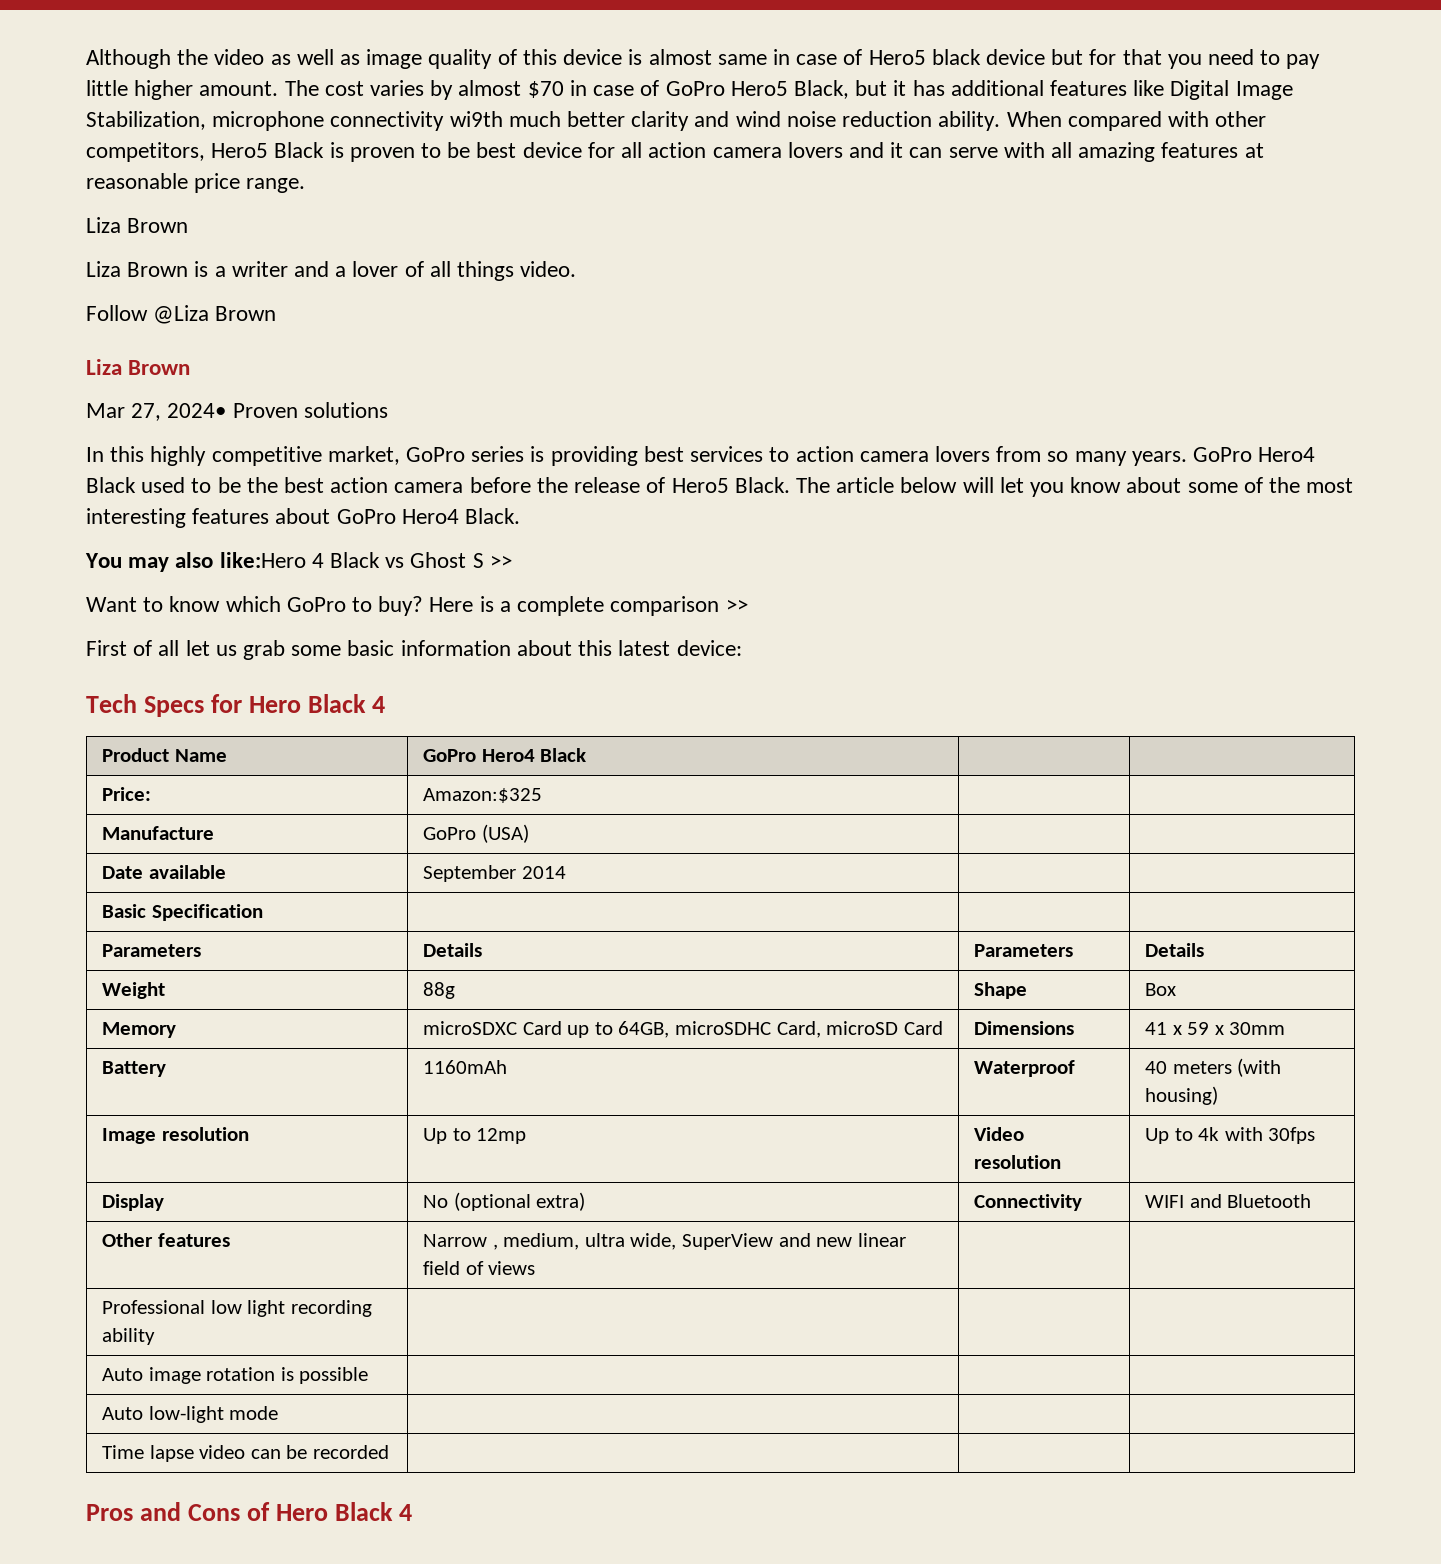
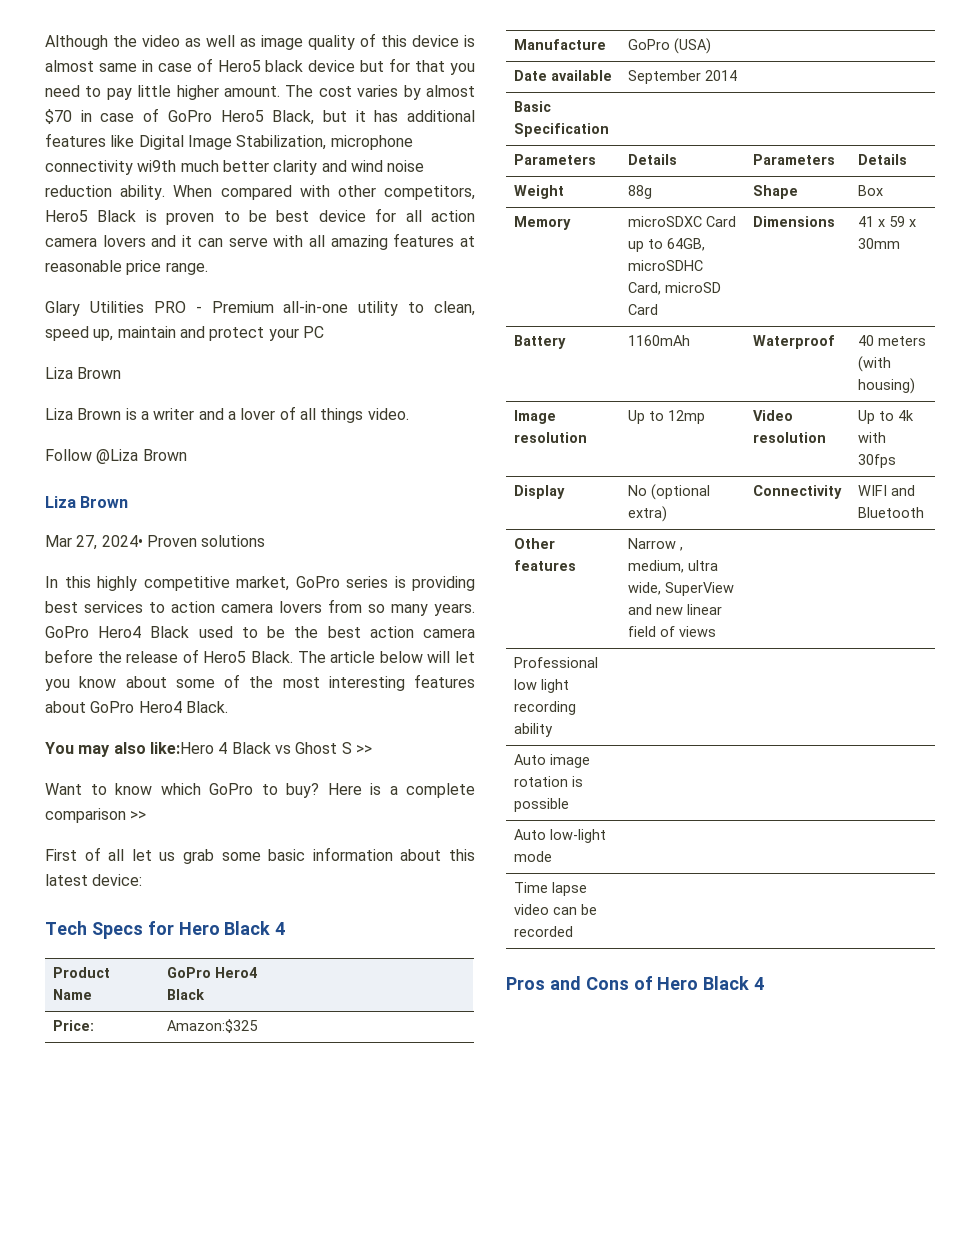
+ Glary Utilities PRO - Premium all-in-one utility to clean, speed up, maintain and protect your PC

